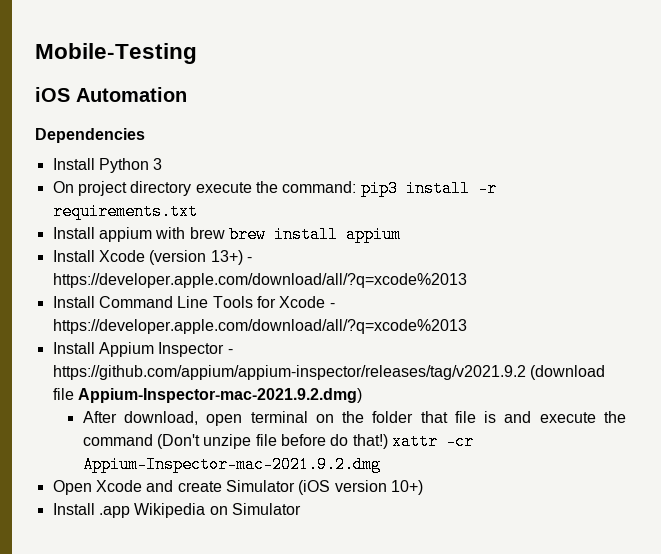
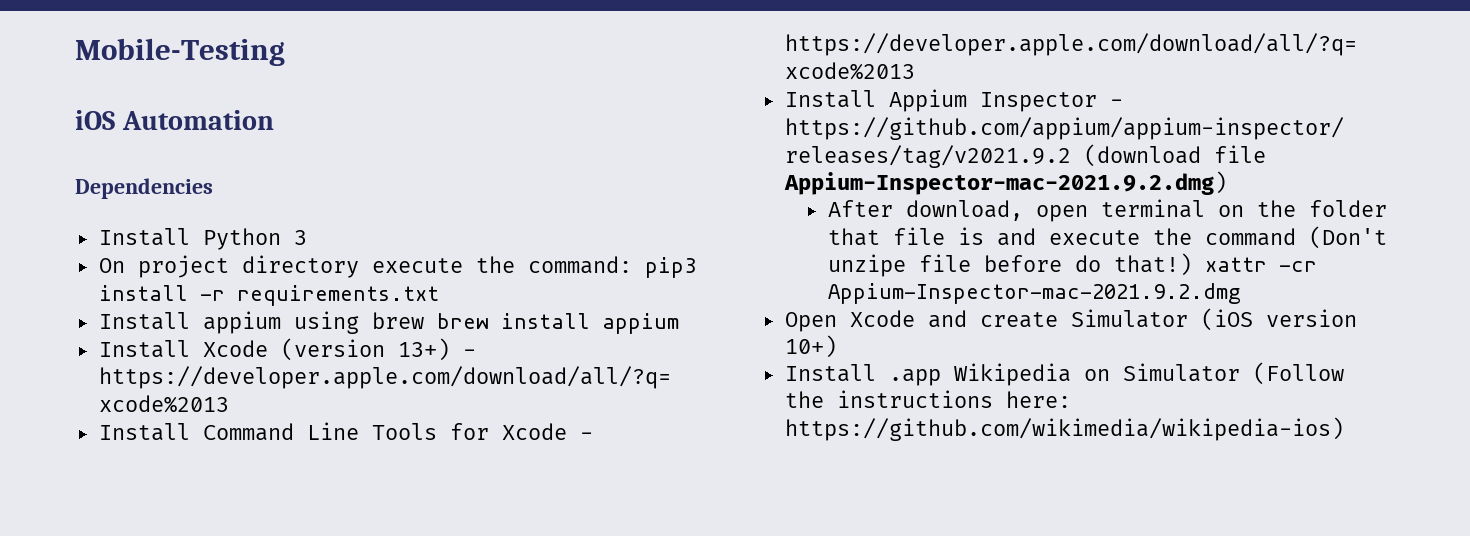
- Install appium with brew brew install appium
+ Install appium using brew brew install appium
- Install .app Wikipedia on Simulator
+ Install .app Wikipedia on Simulator (Follow the instructions here: https://github.com/wikimedia/wikipedia-ios)

